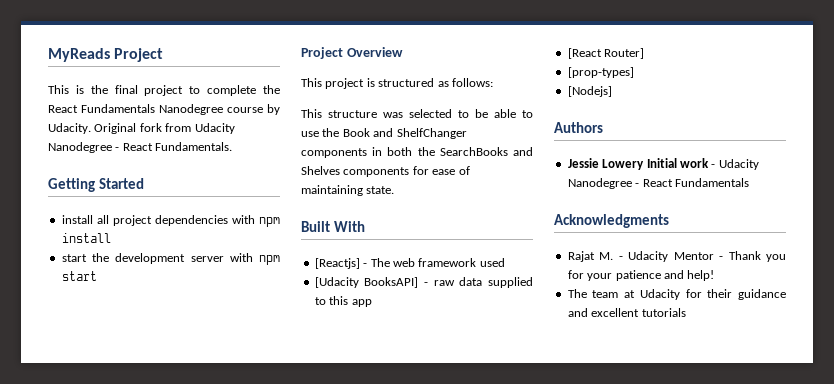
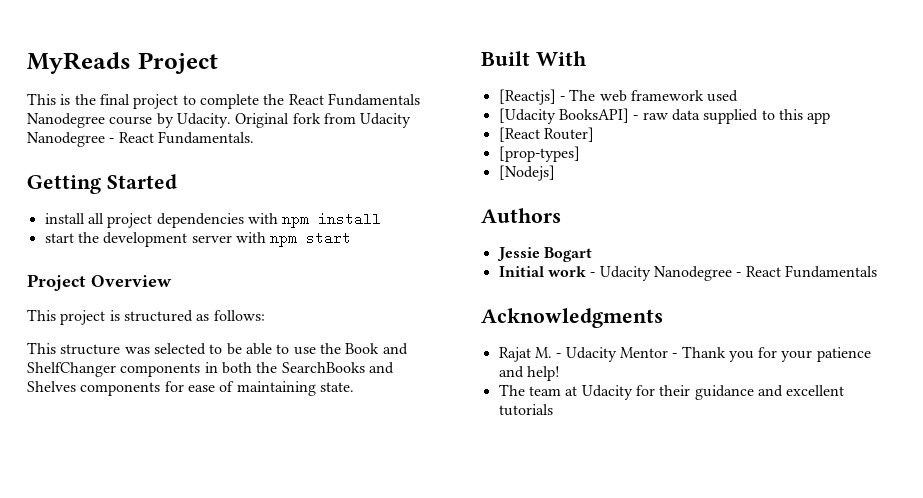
- Jessie Lowery Initial work - Udacity Nanodegree - React Fundamentals
+ Jessie Bogart
+ Initial work - Udacity Nanodegree - React Fundamentals

